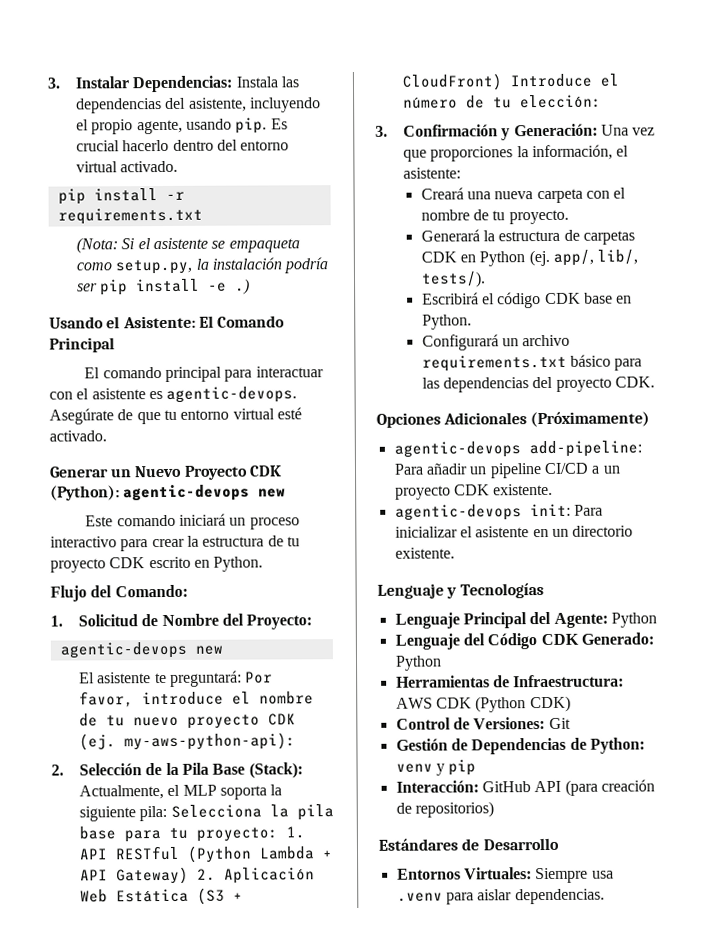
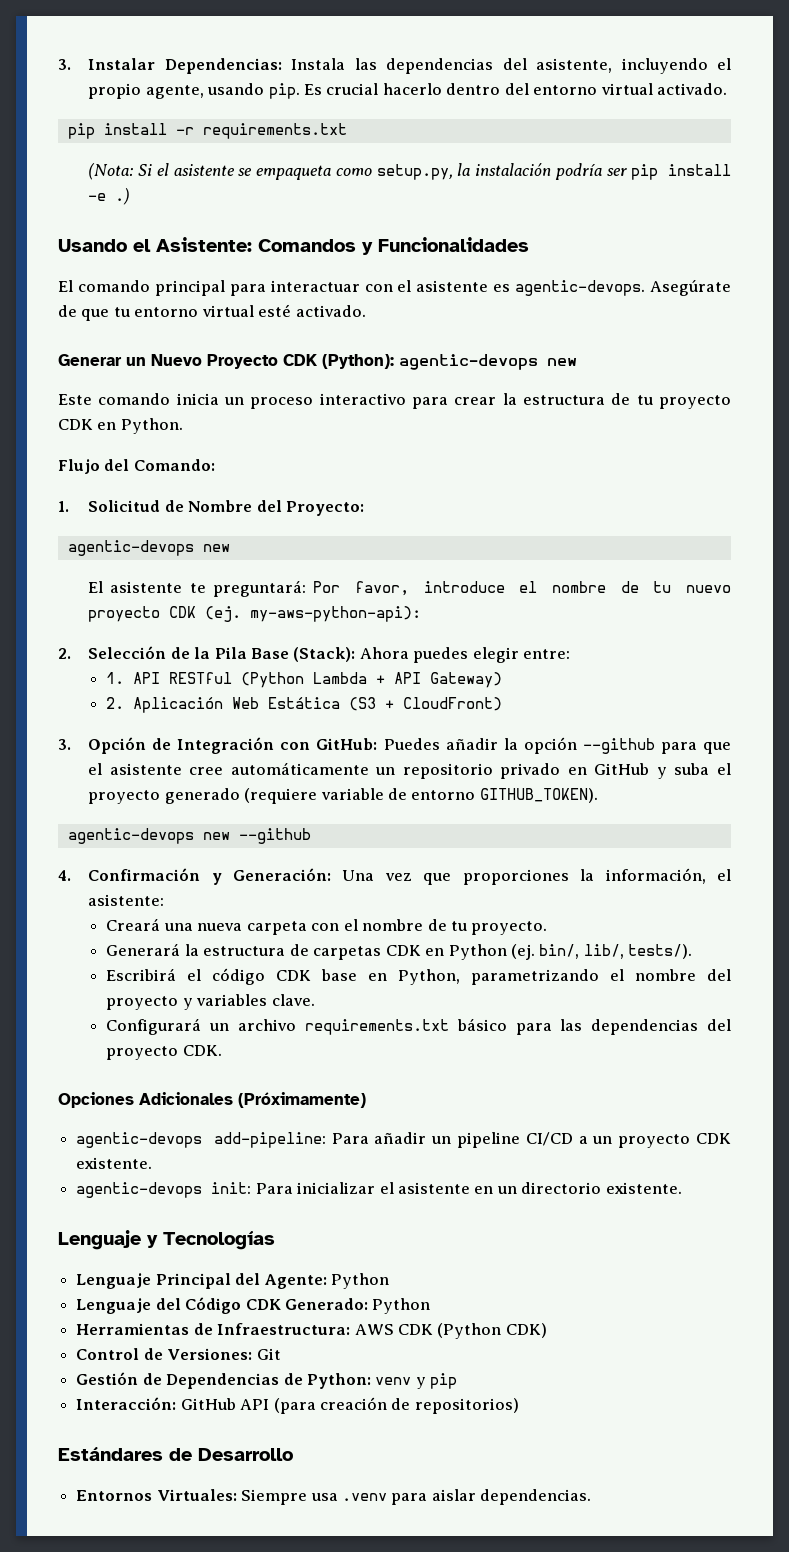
- Usando el Asistente: El Comando Principal
+ Usando el Asistente: Comandos y Funcionalidades
- Este comando iniciará un proceso interactivo para crear la estructura de tu proyecto CDK escrito en Python.
+ Este comando inicia un proceso interactivo para crear la estructura de tu proyecto CDK en Python.
- 2. Selección de la Pila Base (Stack): Actualmente, el MLP soporta la siguiente pila: Selecciona la pila base para tu proyecto: 1. API RESTful (Python Lambda + API Gateway) 2. Aplicación Web Estática (S3 + CloudFront) Introduce el número de tu elección:
- 3. Confirmación y Generación: Una vez que proporciones la información, el asistente:
+ 2. Selección de la Pila Base (Stack): Ahora puedes elegir entre:
+ 1. API RESTful (Python Lambda + API Gateway)
+ 2. Aplicación Web Estática (S3 + CloudFront)
+ 3. Opción de Integración con GitHub: Puedes añadir la opción --github para que el asistente cree automáticamente un repositorio privado en GitHub y suba el proyecto generado (requiere variable de entorno GITHUB_TOKEN).
+ agentic-devops new --github
+ 4. Confirmación y Generación: Una vez que proporciones la información, el asistente:
- Generará la estructura de carpetas CDK en Python (ej. app/, lib/, tests/).
+ Generará la estructura de carpetas CDK en Python (ej. bin/, lib/, tests/).
- Escribirá el código CDK base en Python.
+ Escribirá el código CDK base en Python, parametrizando el nombre del proyecto y variables clave.

